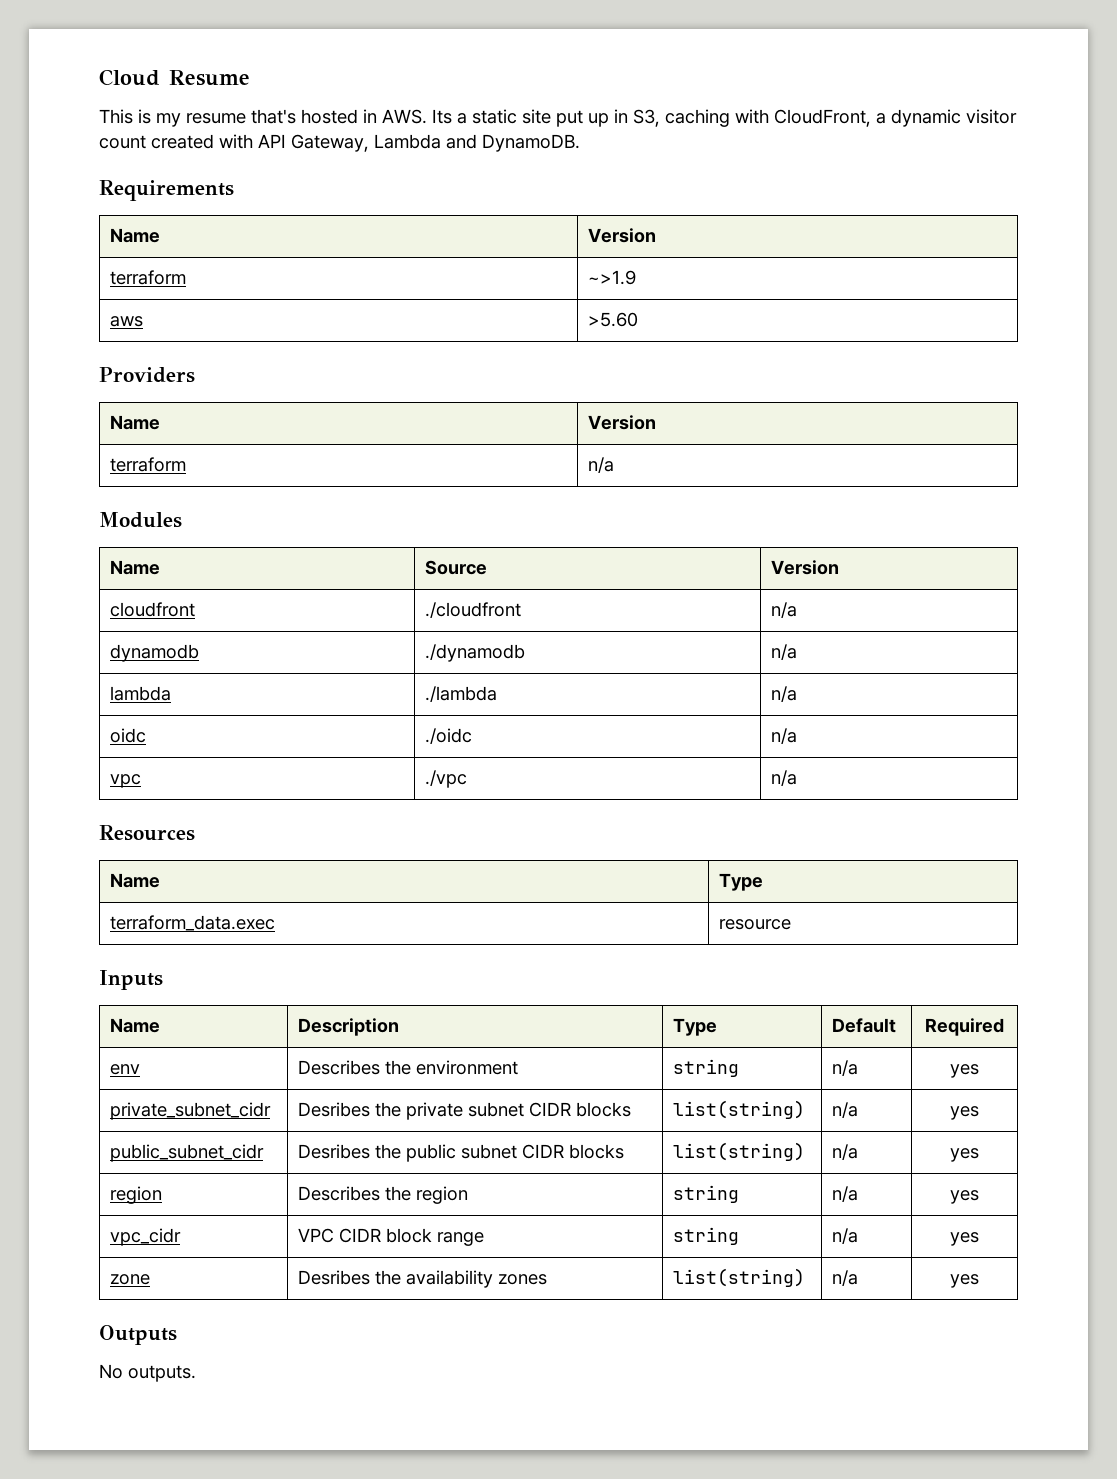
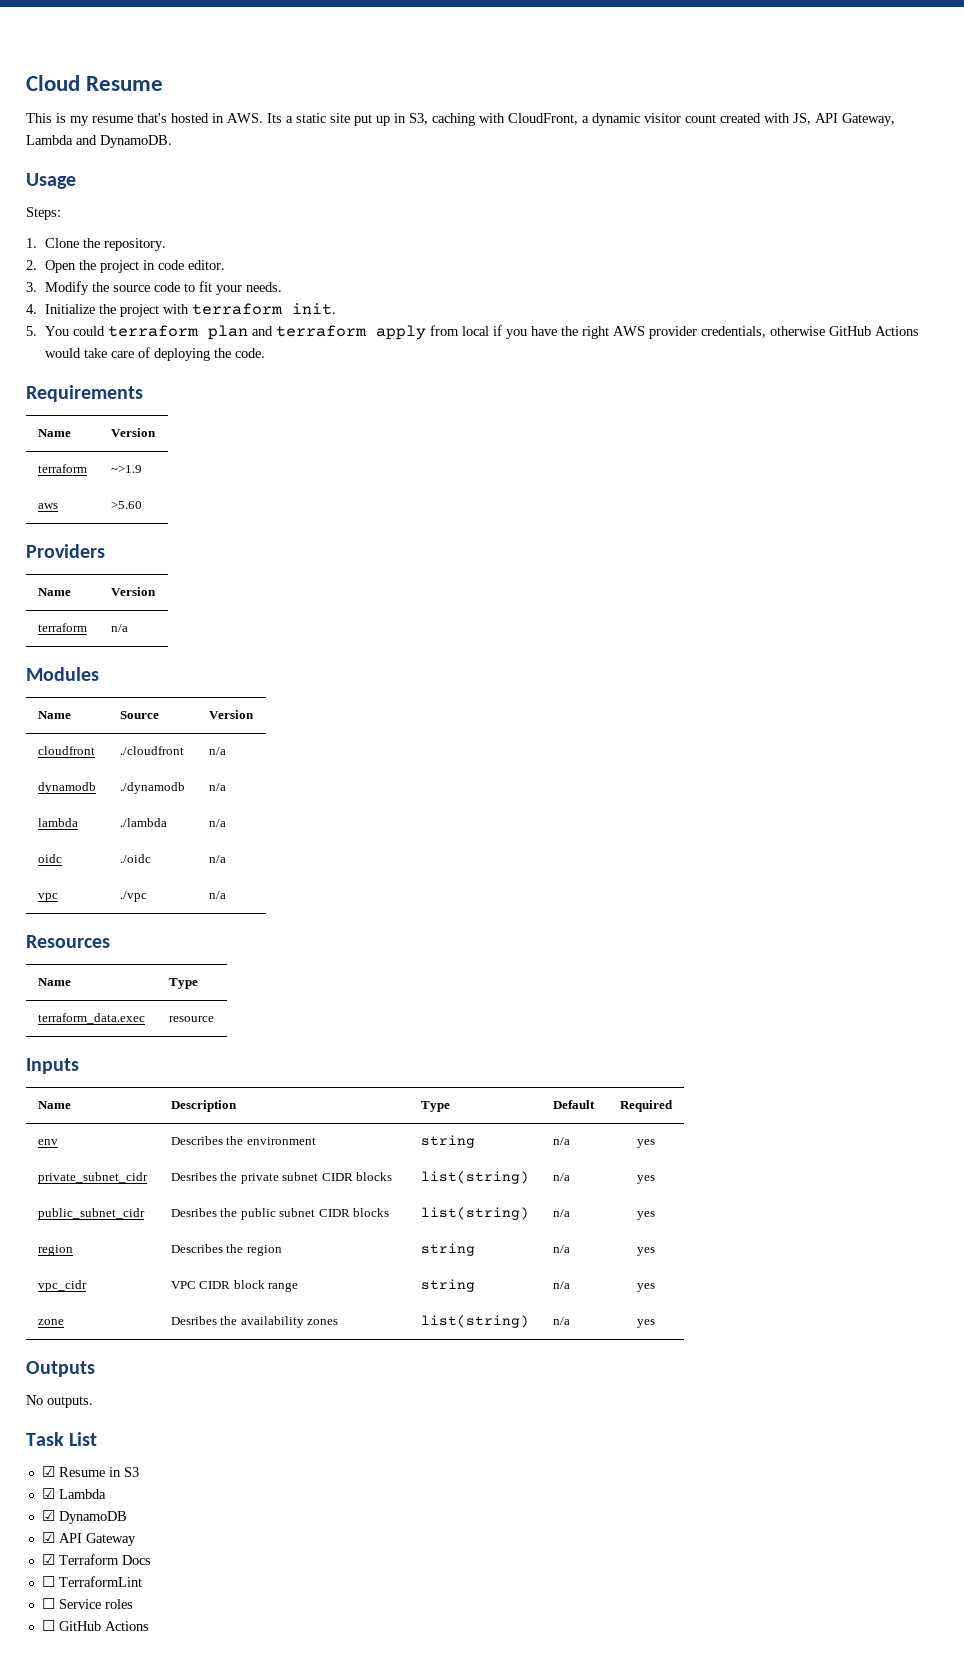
- This is my resume that's hosted in AWS. Its a static site put up in S3, caching with CloudFront, a dynamic visitor count created with API Gateway, Lambda and DynamoDB.
+ This is my resume that's hosted in AWS. Its a static site put up in S3, caching with CloudFront, a dynamic visitor count created with JS, API Gateway, Lambda and DynamoDB.
+ Usage
+ Steps:
+ 1. Clone the repository.
+ 2. Open the project in code editor.
+ 3. Modify the source code to fit your needs.
+ 4. Initialize the project with terraform init.
+ 5. You could terraform plan and terraform apply from local if you have the right AWS provider credentials, otherwise GitHub Actions would take care of deploying the code.
+ Task List
+ ☑ Resume in S3
+ ☑ Lambda
+ ☑ DynamoDB
+ ☑ API Gateway
+ ☑ Terraform Docs
+ ☐ TerraformLint
+ ☐ Service roles
+ ☐ GitHub Actions

